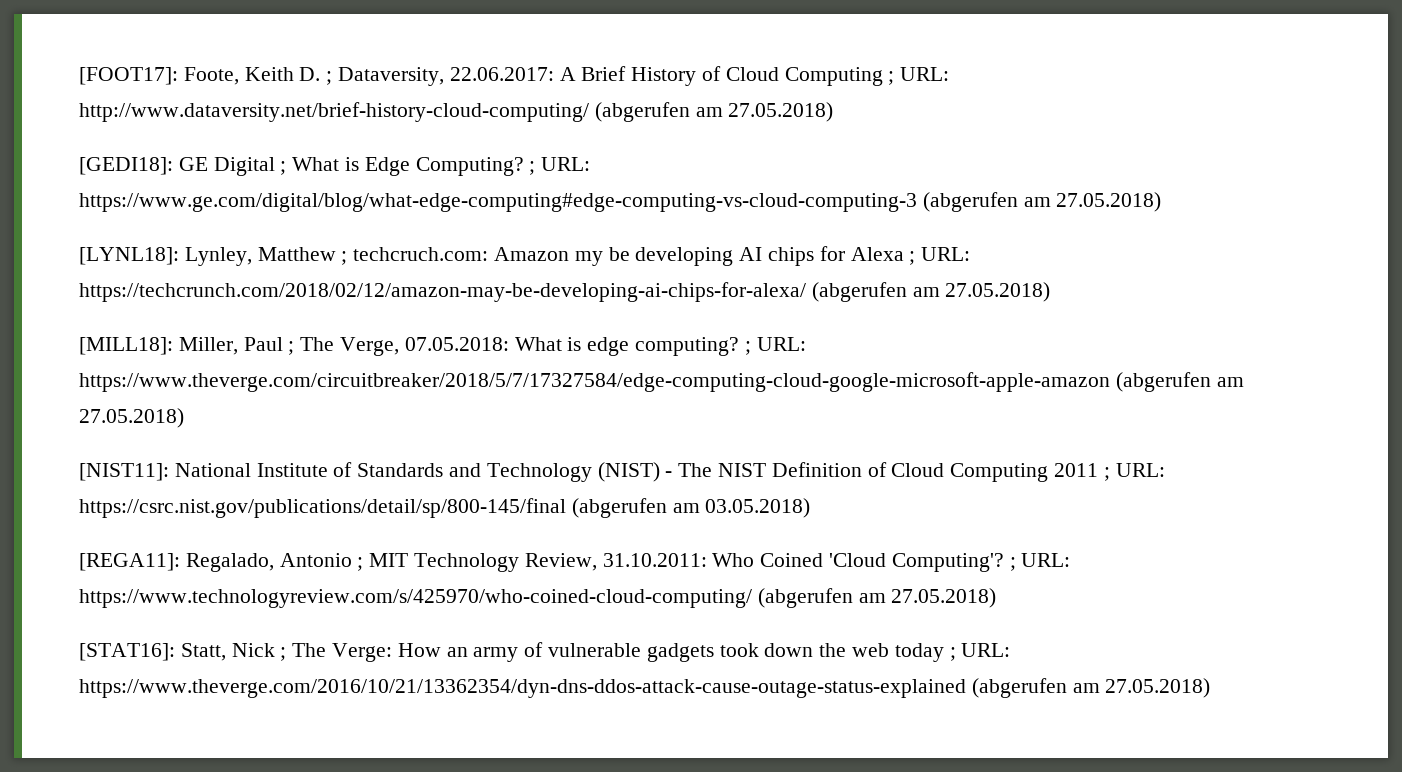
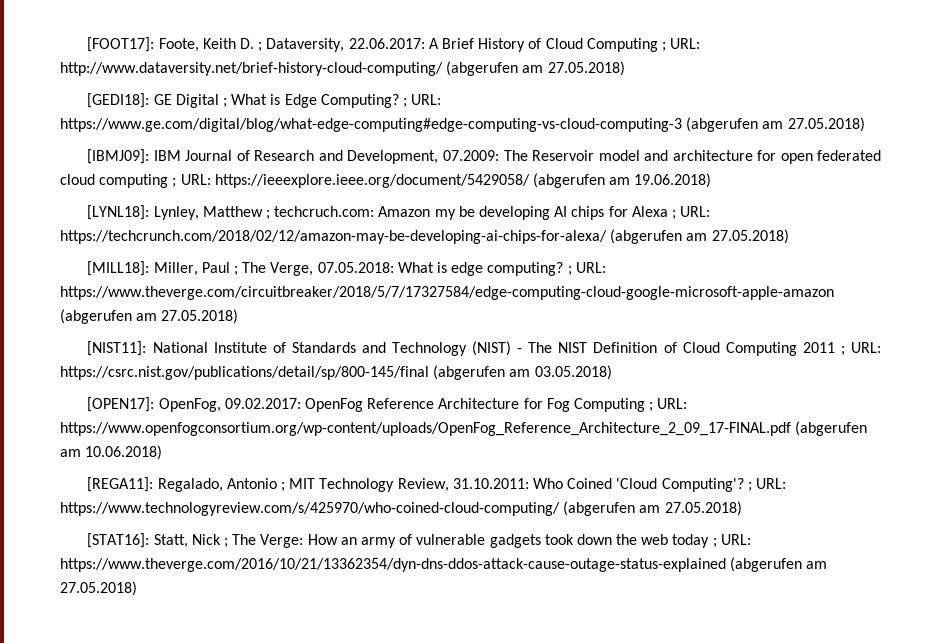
+ [IBMJ09]: IBM Journal of Research and Development, 07.2009: The Reservoir model and architecture for open federated cloud computing ; URL: https://ieeexplore.ieee.org/document/5429058/ (abgerufen am 19.06.2018)
+ [OPEN17]: OpenFog, 09.02.2017: OpenFog Reference Architecture for Fog Computing ; URL: https://www.openfogconsortium.org/wp-content/uploads/OpenFog_Reference_Architecture_2_09_17-FINAL.pdf (abgerufen am 10.06.2018)

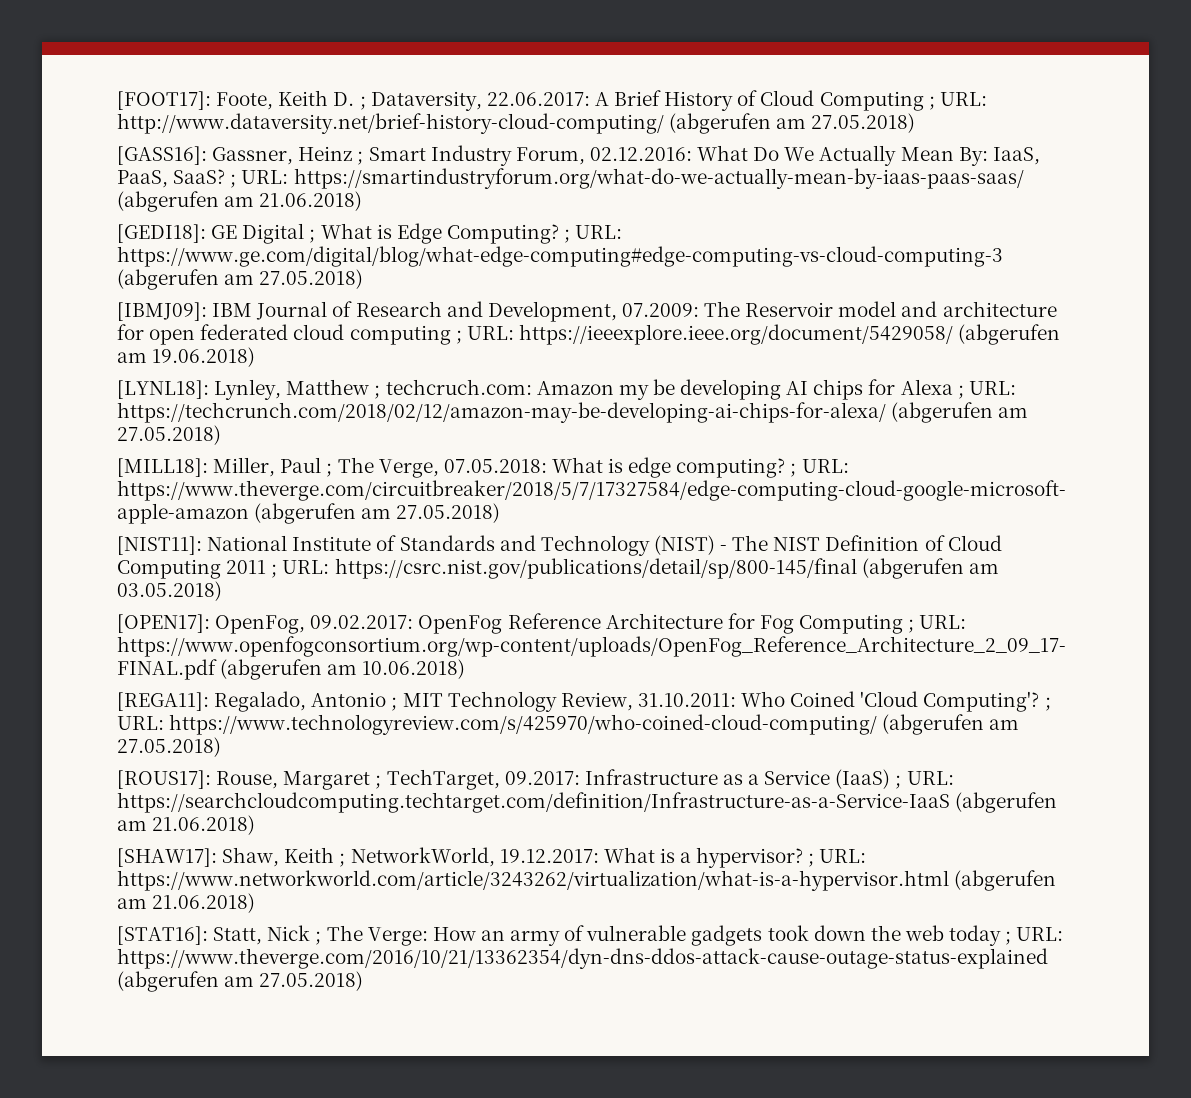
+ [GASS16]: Gassner, Heinz ; Smart Industry Forum, 02.12.2016: What Do We Actually Mean By: IaaS, PaaS, SaaS? ; URL: https://smartindustryforum.org/what-do-we-actually-mean-by-iaas-paas-saas/ (abgerufen am 21.06.2018)
+ [ROUS17]: Rouse, Margaret ; TechTarget, 09.2017: Infrastructure as a Service (IaaS) ; URL: https://searchcloudcomputing.techtarget.com/definition/Infrastructure-as-a-Service-IaaS (abgerufen am 21.06.2018)
+ [SHAW17]: Shaw, Keith ; NetworkWorld, 19.12.2017: What is a hypervisor? ; URL: https://www.networkworld.com/article/3243262/virtualization/what-is-a-hypervisor.html (abgerufen am 21.06.2018)

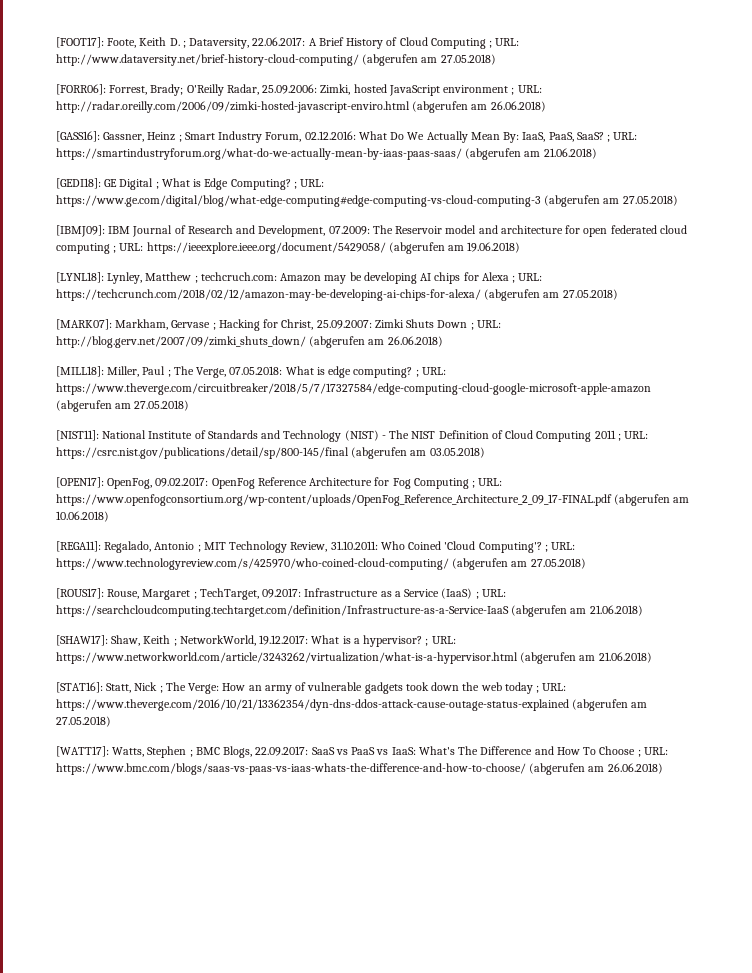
+ [FORR06]: Forrest, Brady; O'Reilly Radar, 25.09.2006: Zimki, hosted JavaScript environment ; URL: http://radar.oreilly.com/2006/09/zimki-hosted-javascript-enviro.html (abgerufen am 26.06.2018)
- [LYNL18]: Lynley, Matthew ; techcruch.com: Amazon my be developing AI chips for Alexa ; URL: https://techcrunch.com/2018/02/12/amazon-may-be-developing-ai-chips-for-alexa/ (abgerufen am 27.05.2018)
+ [LYNL18]: Lynley, Matthew ; techcruch.com: Amazon may be developing AI chips for Alexa ; URL: https://techcrunch.com/2018/02/12/amazon-may-be-developing-ai-chips-for-alexa/ (abgerufen am 27.05.2018)
+ [MARK07]: Markham, Gervase ; Hacking for Christ, 25.09.2007: Zimki Shuts Down ; URL: http://blog.gerv.net/2007/09/zimki_shuts_down/ (abgerufen am 26.06.2018)
+ [WATT17]: Watts, Stephen ; BMC Blogs, 22.09.2017: SaaS vs PaaS vs IaaS: What's The Difference and How To Choose ; URL: https://www.bmc.com/blogs/saas-vs-paas-vs-iaas-whats-the-difference-and-how-to-choose/ (abgerufen am 26.06.2018)

